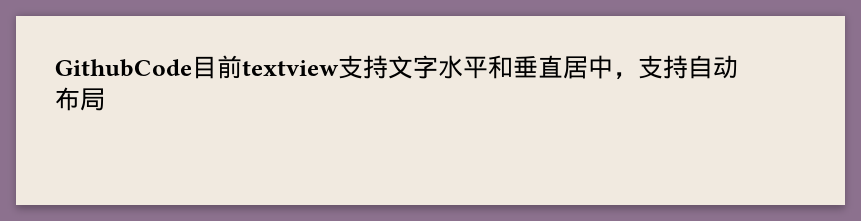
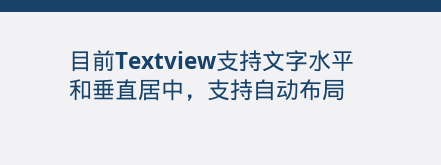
- GithubCode目前textview支持文字水平和垂直居中，支持自动布局
+ 目前Textview支持文字水平和垂直居中，支持自动布局

